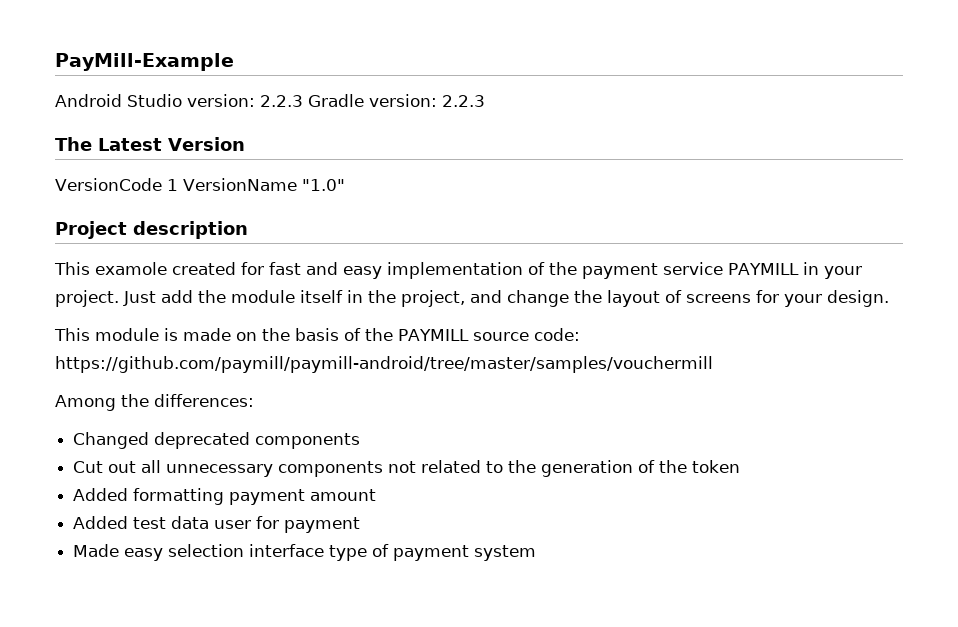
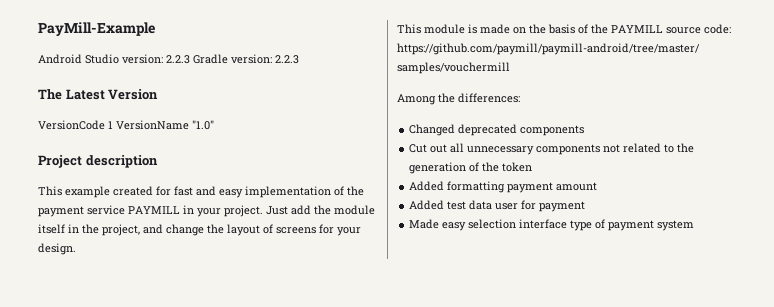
- This examole created for fast and easy implementation of the payment service PAYMILL in your project.
+ This example created for fast and easy implementation of the payment service PAYMILL in your project.

